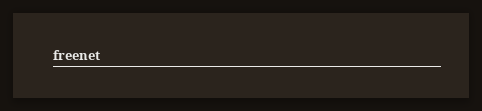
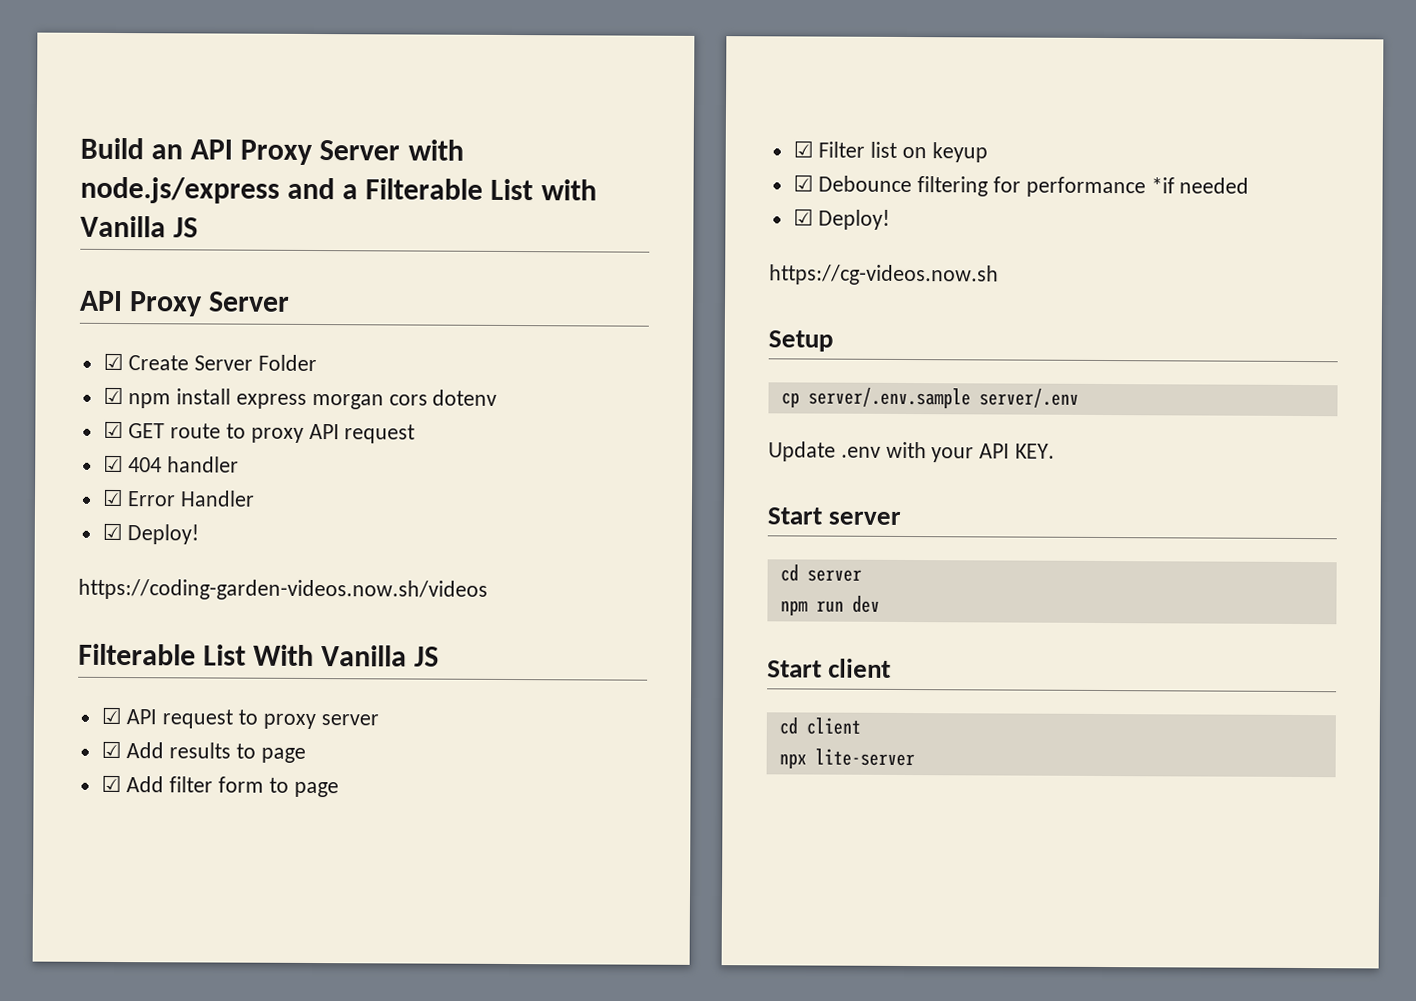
- freenet
+ Build an API Proxy Server with node.js/express and a Filterable List with Vanilla JS
+ API Proxy Server
+ ☑ Create Server Folder
+ ☑ npm install express morgan cors dotenv
+ ☑ GET route to proxy API request
+ ☑ 404 handler
+ ☑ Error Handler
+ ☑ Deploy!
+ https://coding-garden-videos.now.sh/videos
+ Filterable List With Vanilla JS
+ ☑ API request to proxy server
+ ☑ Add results to page
+ ☑ Add filter form to page
+ ☑ Filter list on keyup
+ ☑ Debounce filtering for performance *if needed
+ ☑ Deploy!
+ https://cg-videos.now.sh
+ Setup
+ cp server/.env.sample server/.env
+ Update .env with your API KEY.
+ Start server
+ cd server
+ npm run dev
+ Start client
+ cd client
+ npx lite-server

